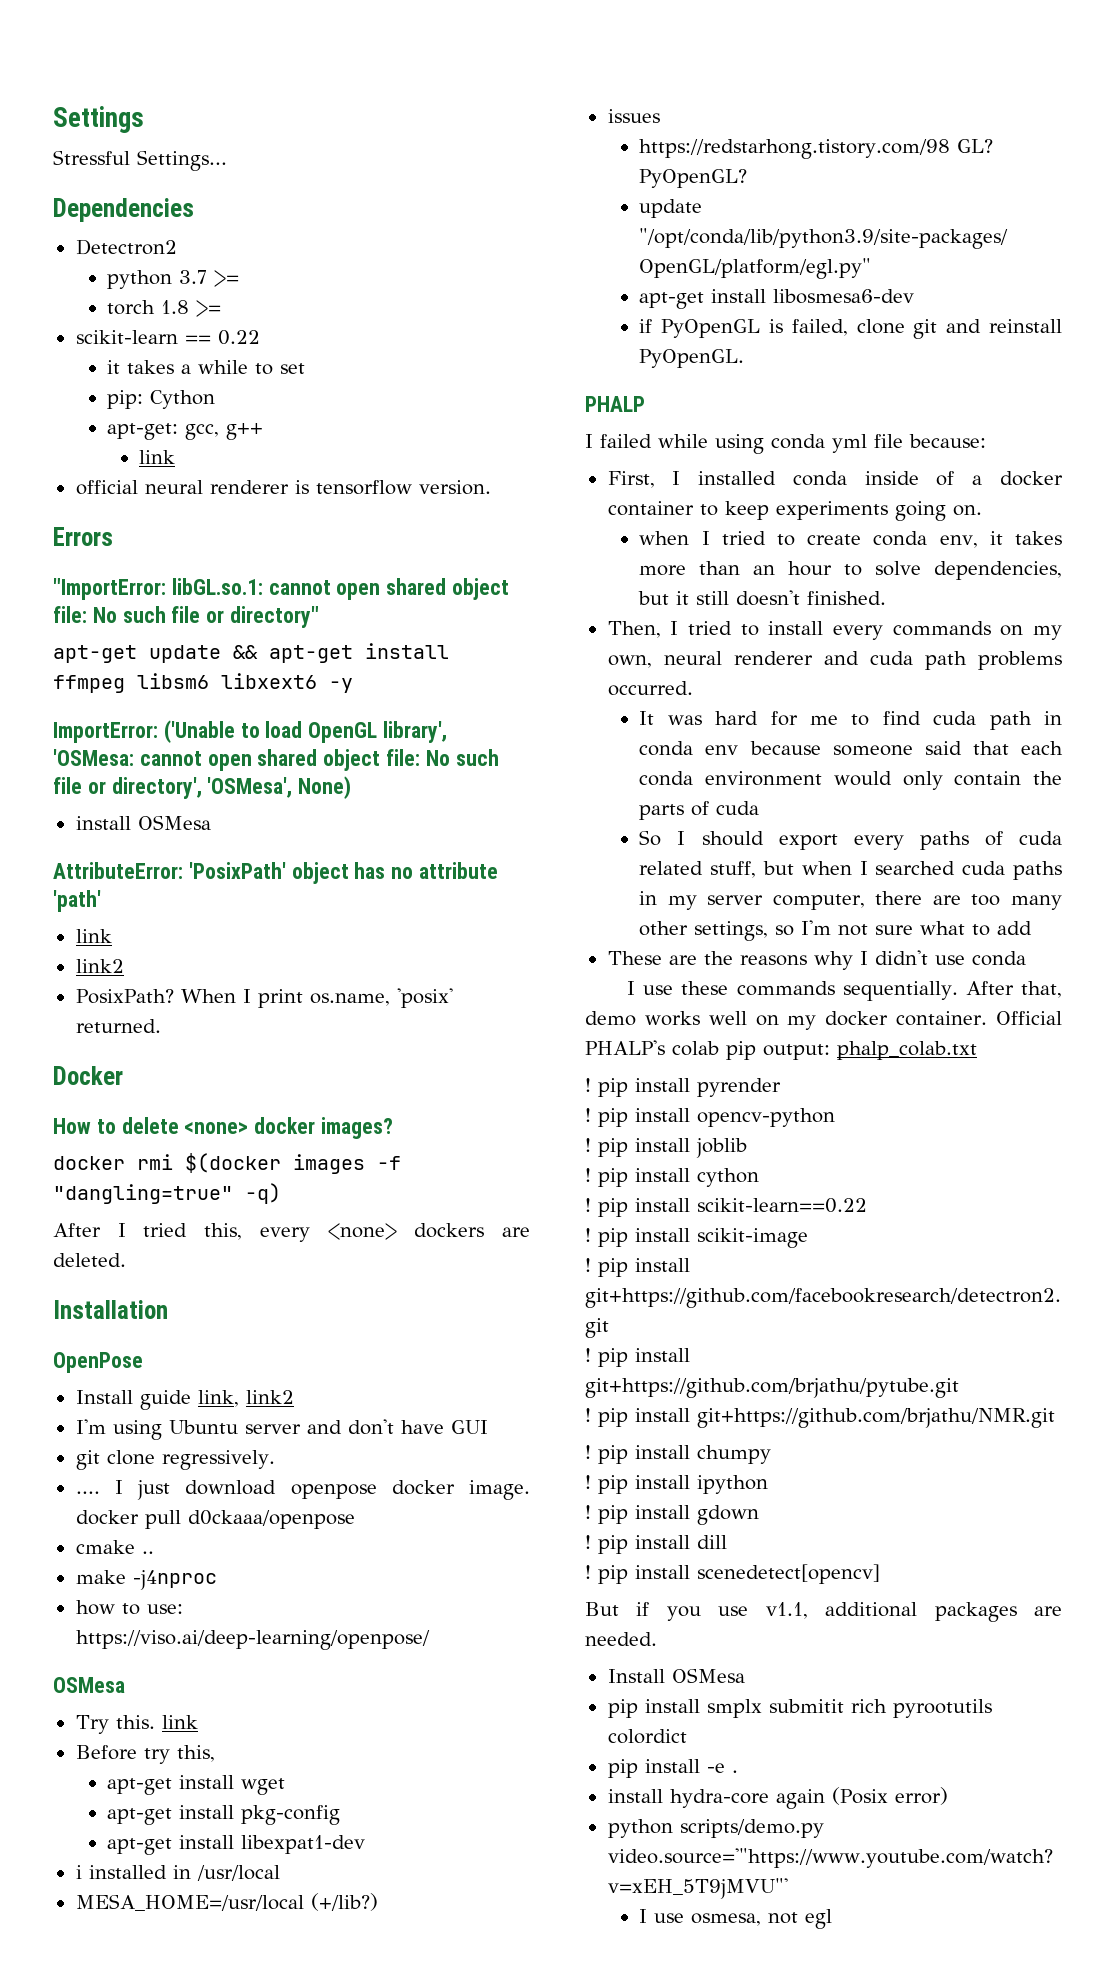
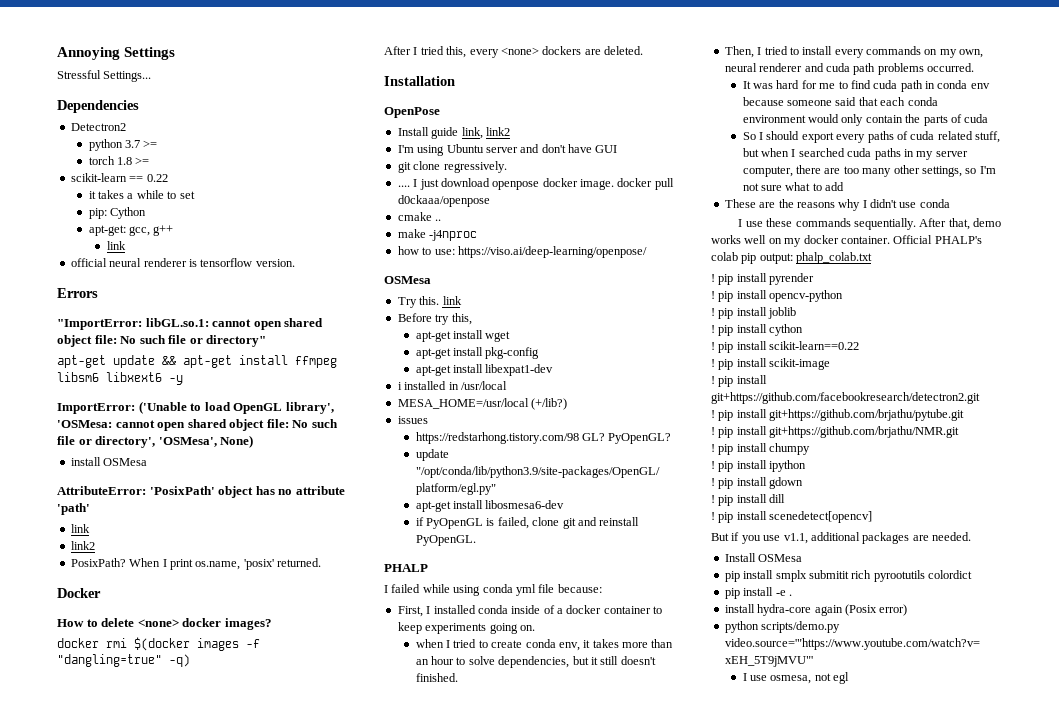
- Settings
+ Annoying Settings

